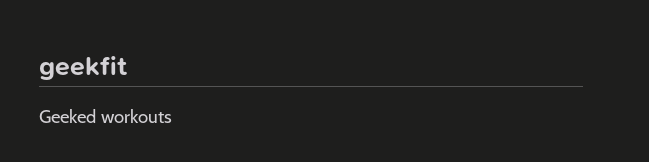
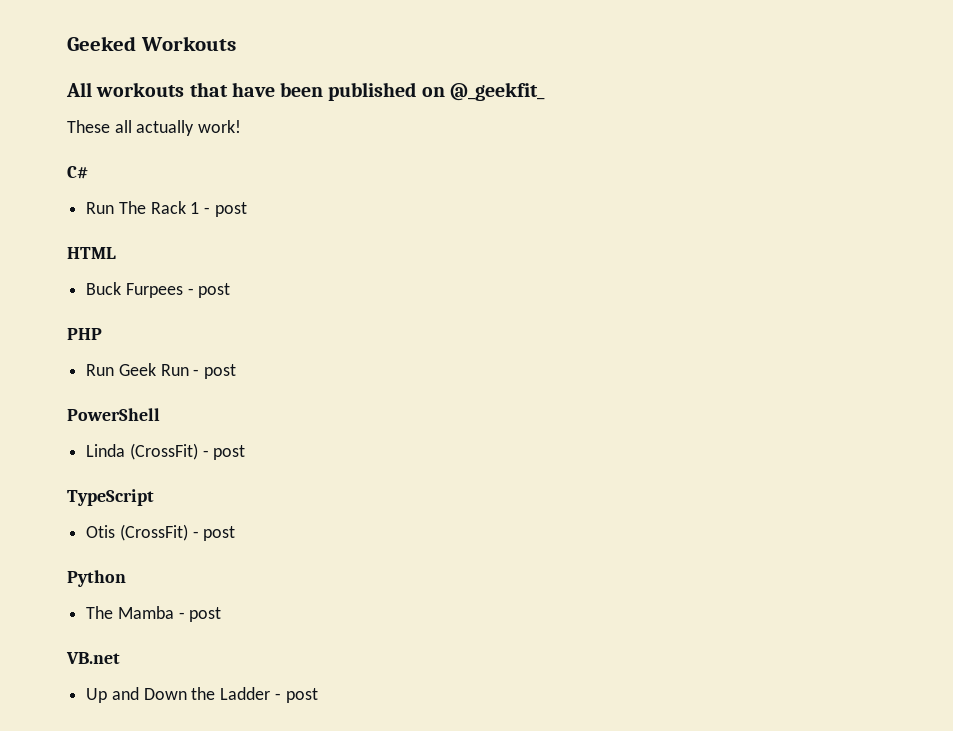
- geekfit
- Geeked workouts
+ Geeked Workouts
+ All workouts that have been published on @_geekfit_
+ These all actually work!
+ C#
+ Run The Rack 1 - post
+ HTML
+ Buck Furpees - post
+ PHP
+ Run Geek Run - post
+ PowerShell
+ Linda (CrossFit) - post
+ TypeScript
+ Otis (CrossFit) - post
+ Python
+ The Mamba - post
+ VB.net
+ Up and Down the Ladder - post

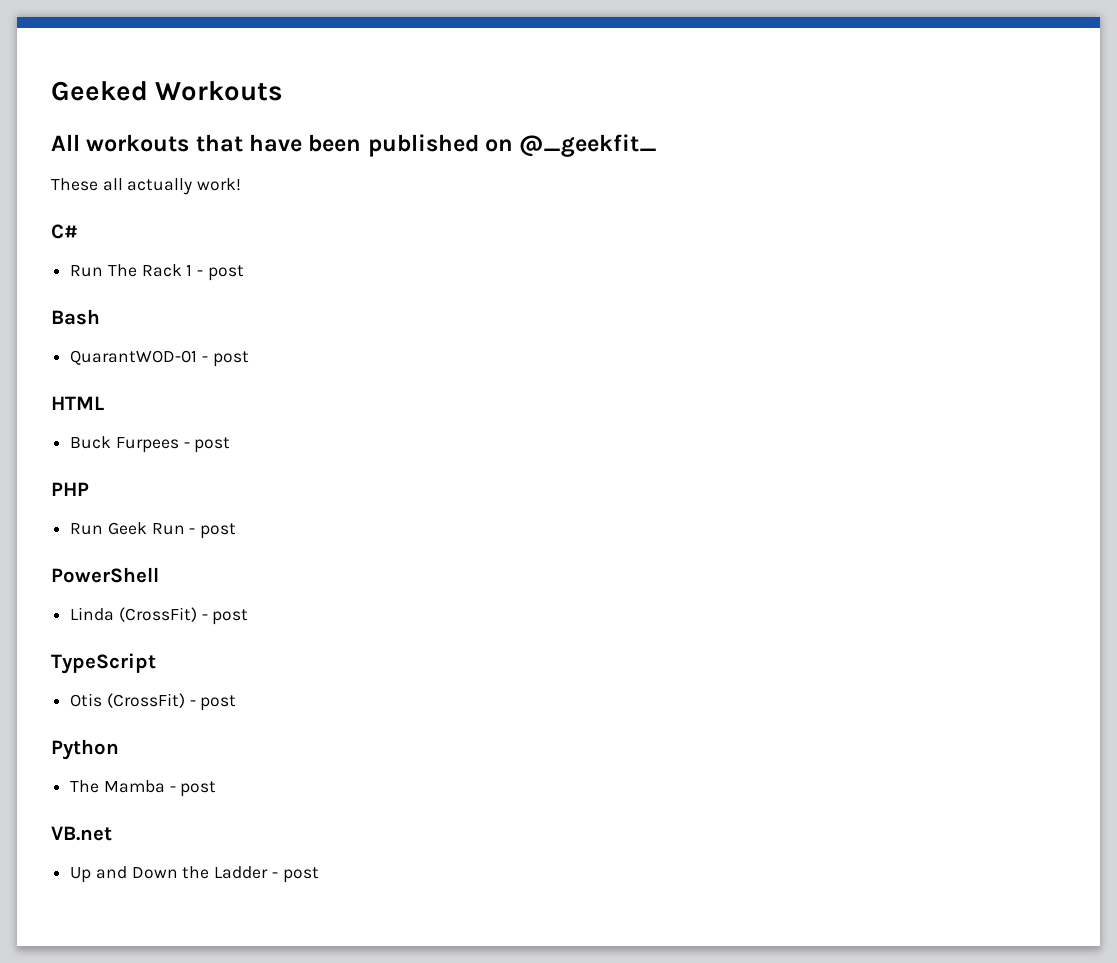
+ Bash
+ QuarantWOD-01 - post

